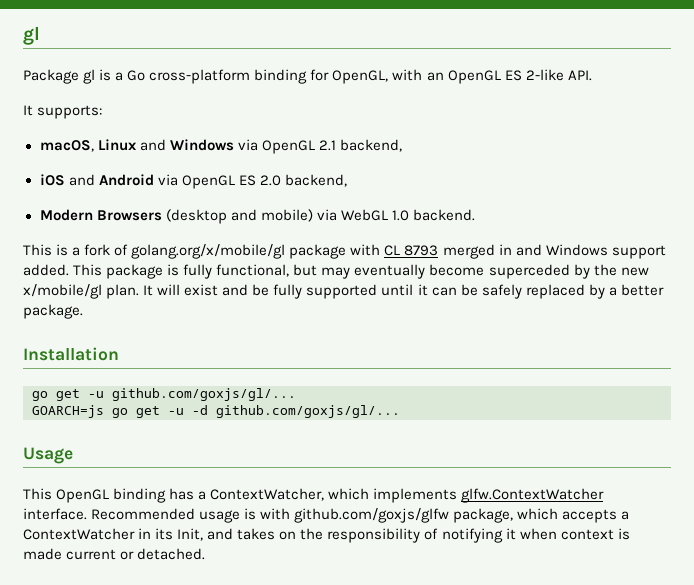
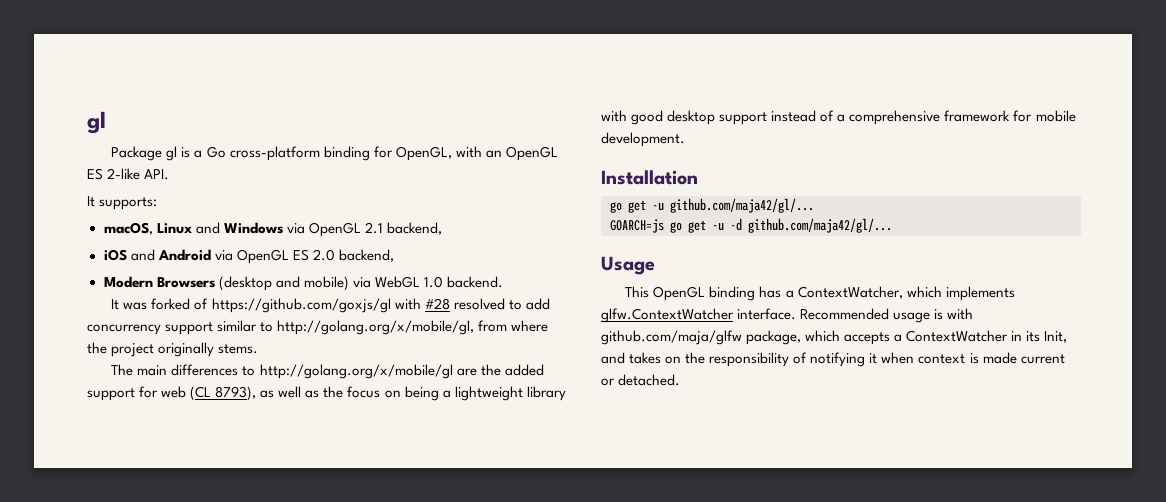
- This is a fork of golang.org/x/mobile/gl package with CL 8793 merged in and Windows support added. This package is fully functional, but may eventually become superceded by the new x/mobile/gl plan. It will exist and be fully supported until it can be safely replaced by a better package.
+ It was forked of https://github.com/goxjs/gl with #28 resolved to add concurrency support similar to http://golang.org/x/mobile/gl, from where the project originally stems.
+ The main differences to http://golang.org/x/mobile/gl are the added support for web (CL 8793), as well as the focus on being a lightweight library with good desktop support instead of a comprehensive framework for mobile development.
- go get -u github.com/goxjs/gl/...
+ go get -u github.com/maja42/gl/...
- GOARCH=js go get -u -d github.com/goxjs/gl/...
+ GOARCH=js go get -u -d github.com/maja42/gl/...
- Recommended usage is with github.com/goxjs/glfw package, which accepts a ContextWatcher in its Init, and takes on the responsibility of notifying it when context is made current or detached.
+ Recommended usage is with github.com/maja/glfw package, which accepts a ContextWatcher in its Init, and takes on the responsibility of notifying it when context is made current or detached.

